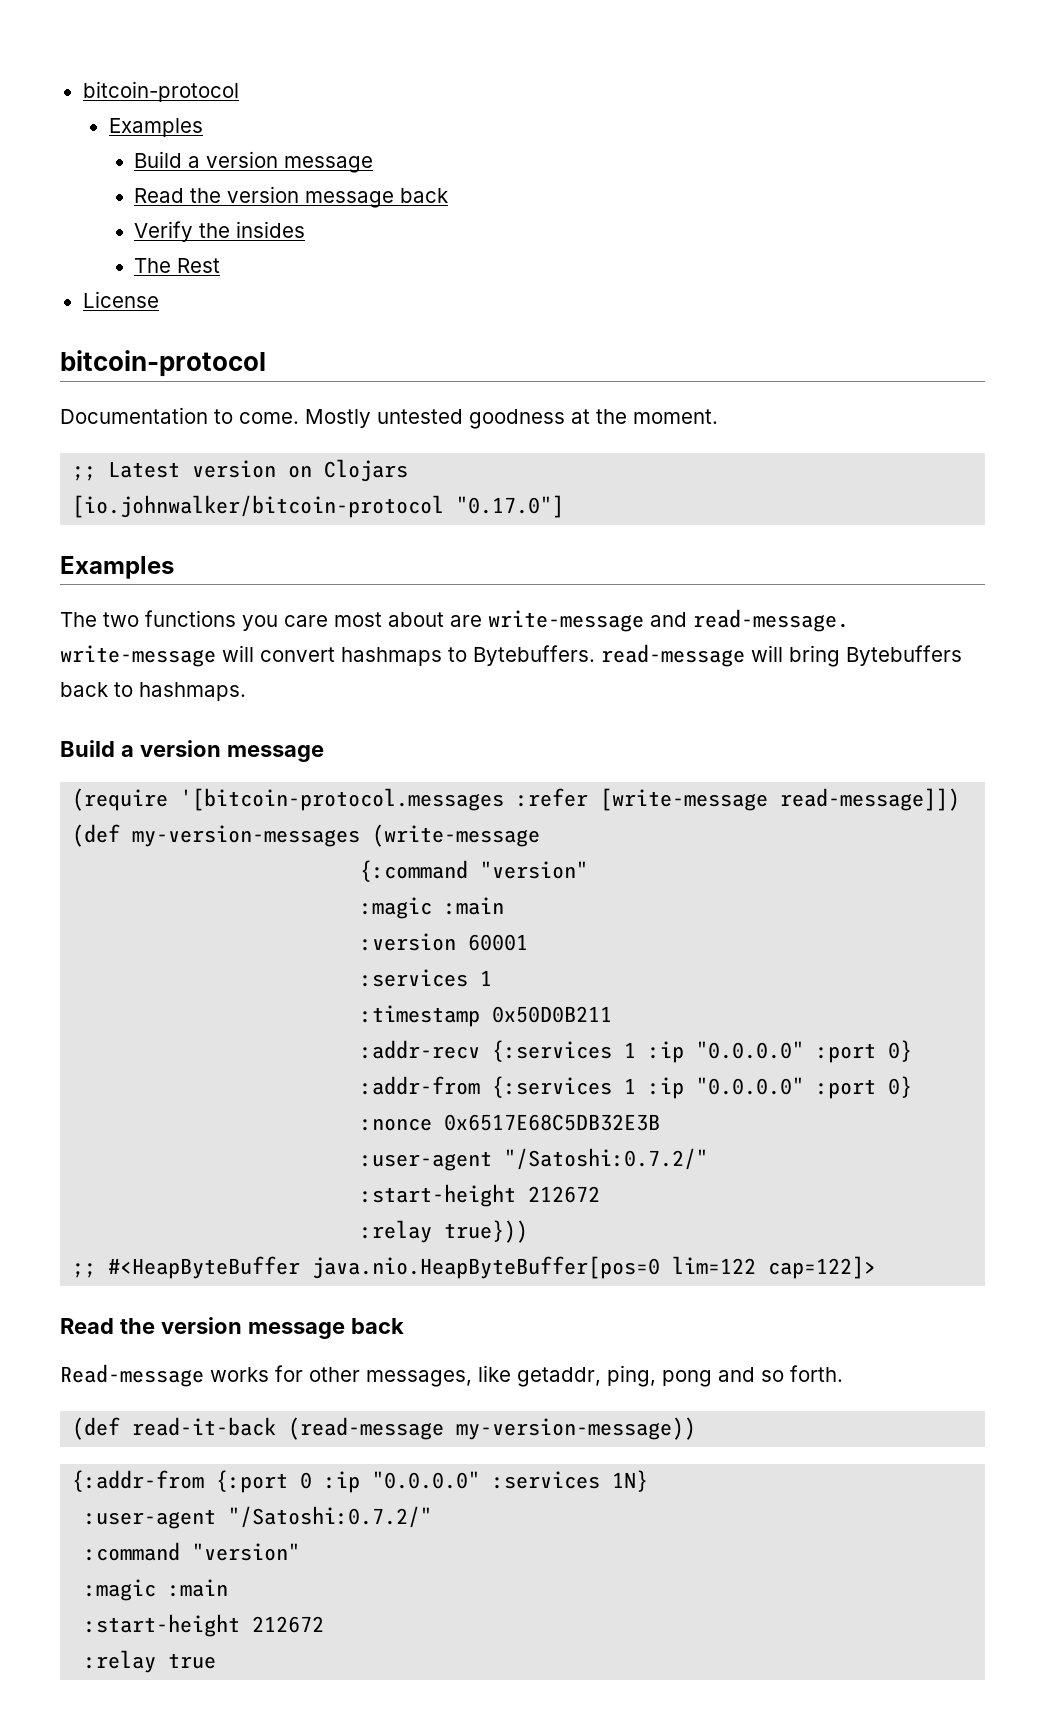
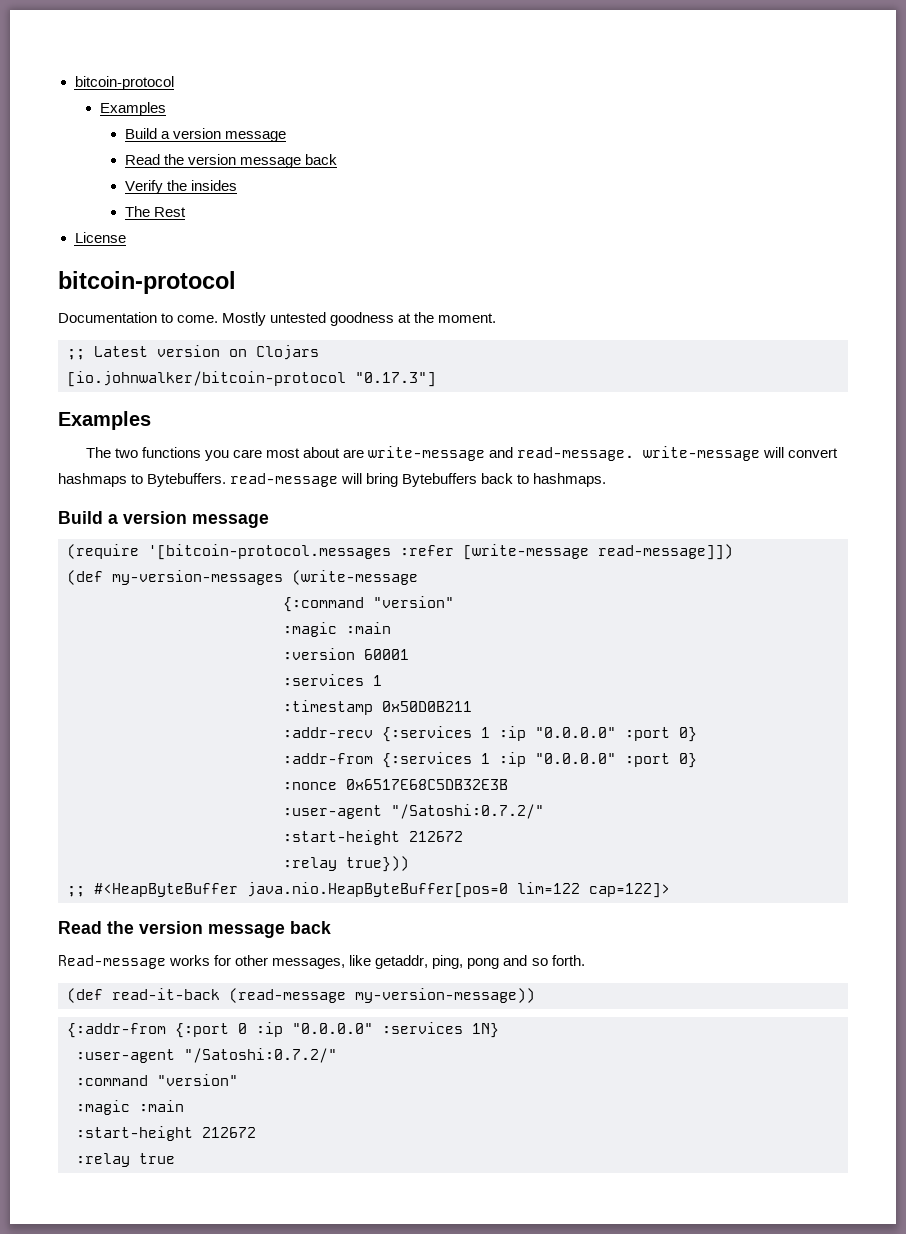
- [io.johnwalker/bitcoin-protocol "0.17.0"]
+ [io.johnwalker/bitcoin-protocol "0.17.3"]

